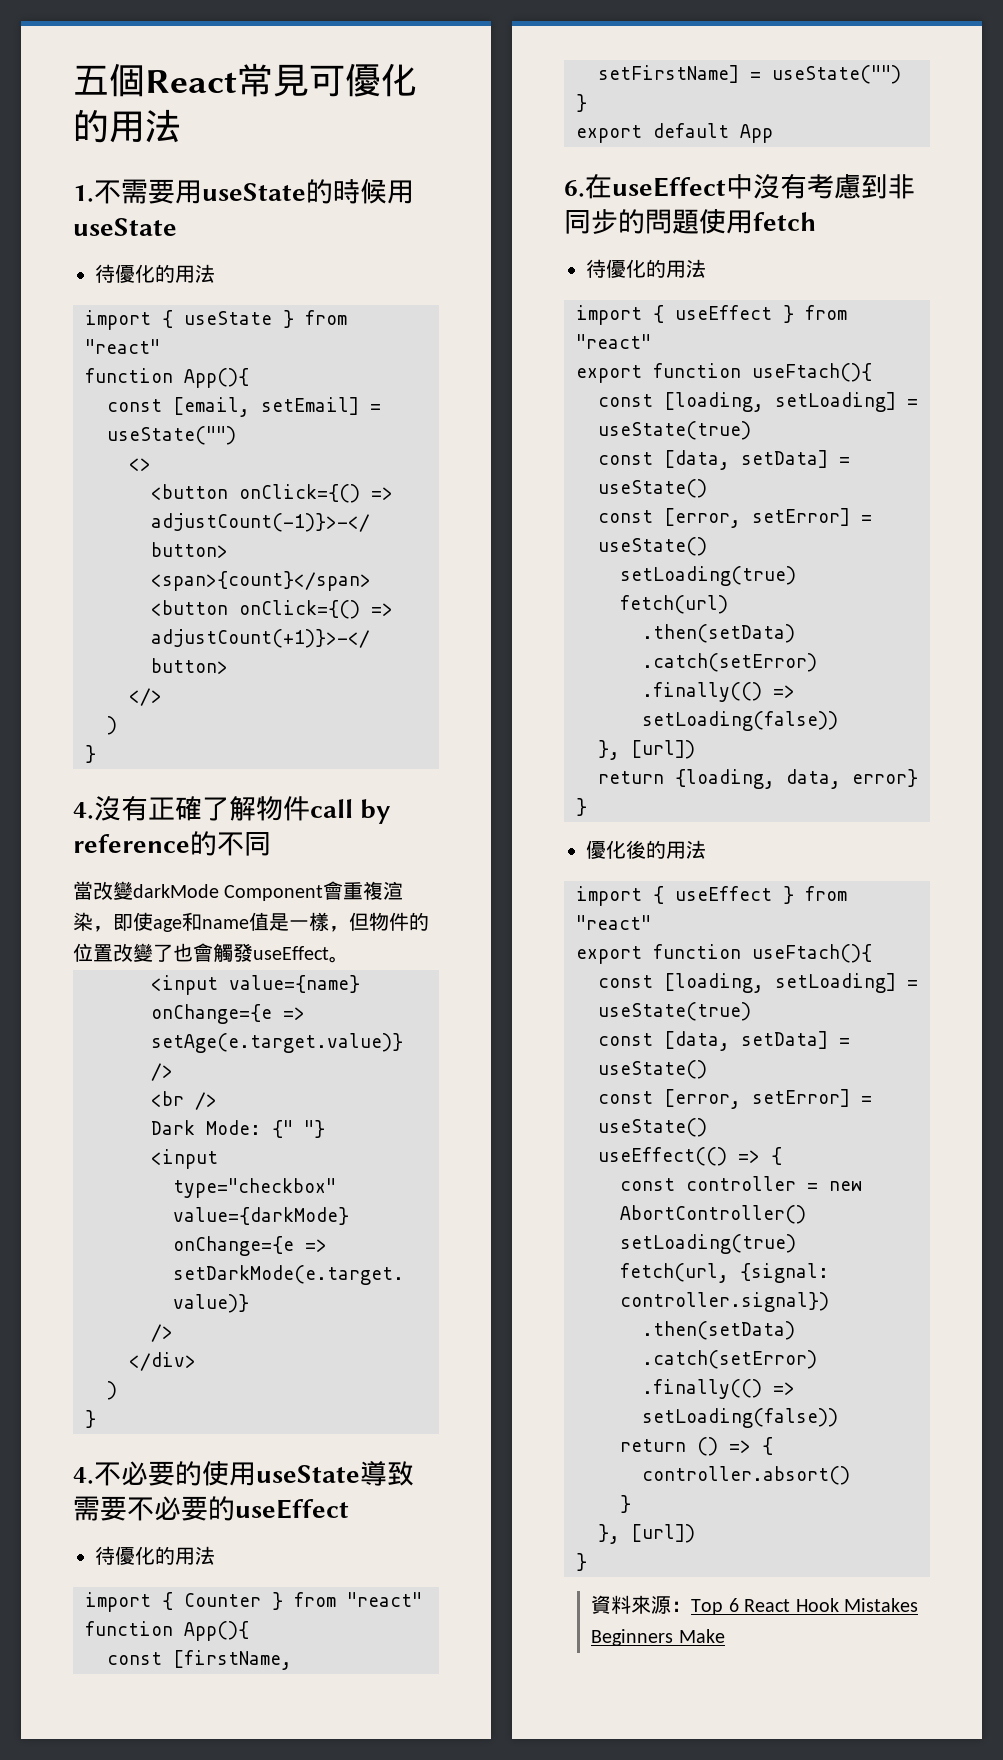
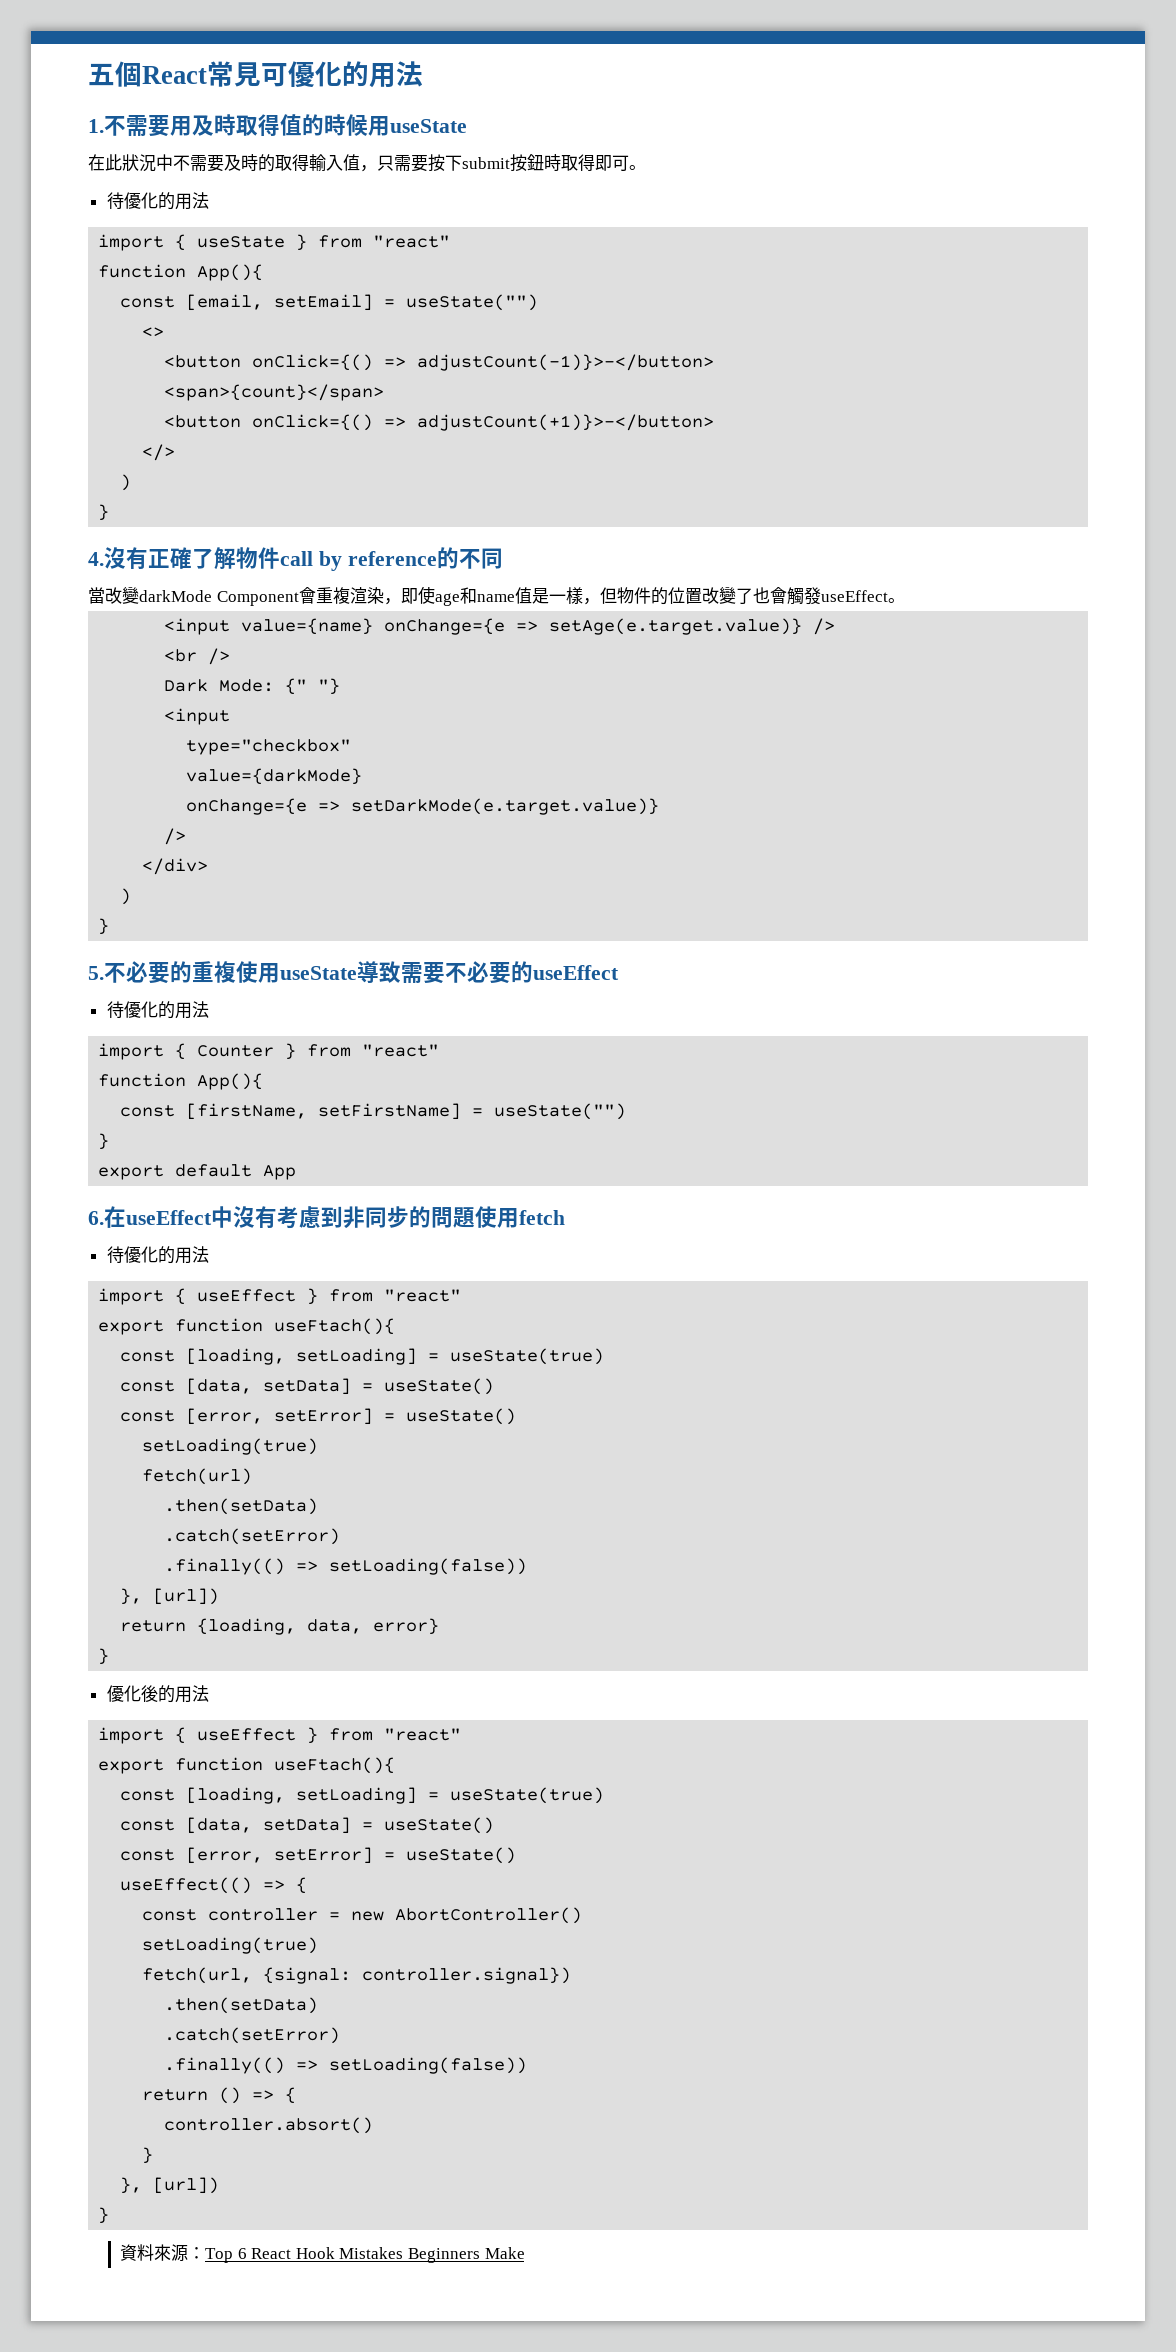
- 1.不需要用useState的時候用useState
+ 1.不需要用及時取得值的時候用useState
+ 在此狀況中不需要及時的取得輸入值，只需要按下submit按鈕時取得即可。
- 4.不必要的使用useState導致需要不必要的useEffect
+ 5.不必要的重複使用useState導致需要不必要的useEffect

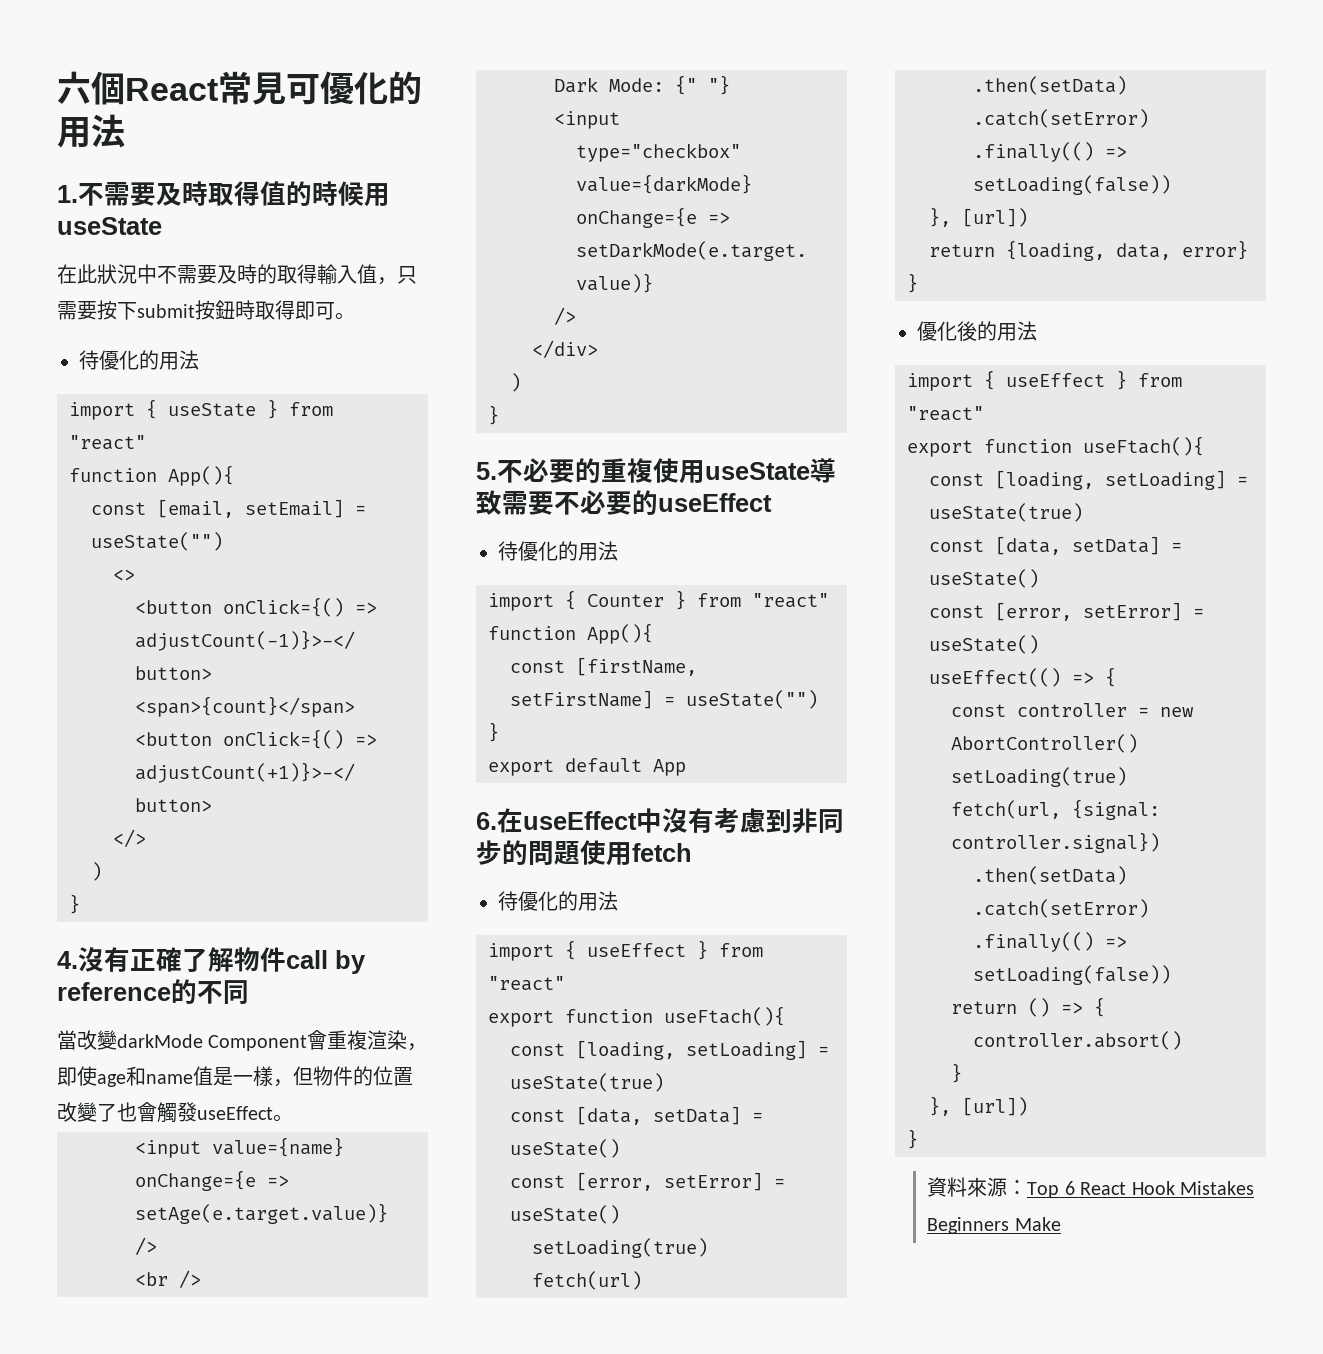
- 五個React常見可優化的用法
+ 六個React常見可優化的用法
- 1.不需要用及時取得值的時候用useState
+ 1.不需要及時取得值的時候用useState

